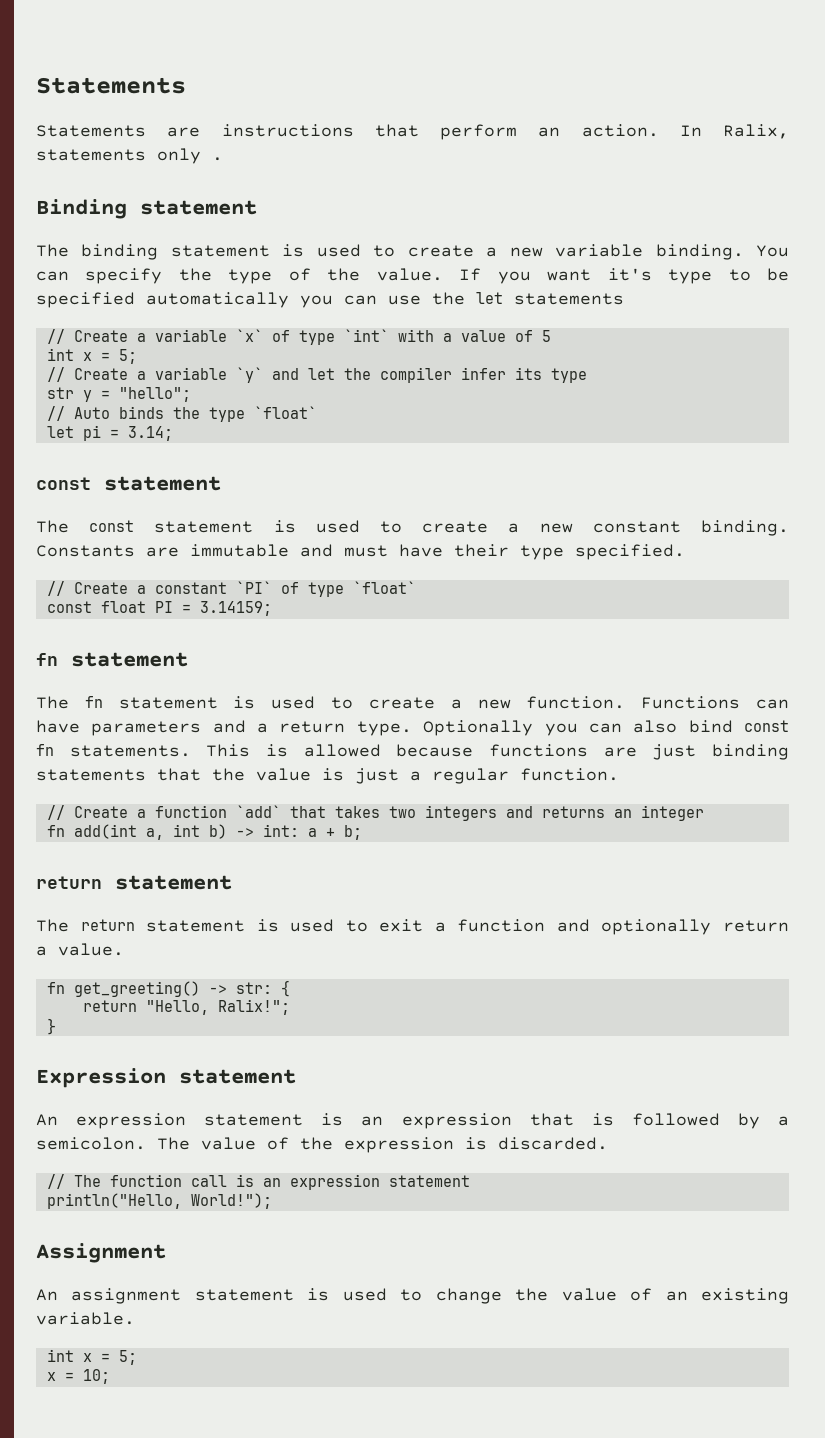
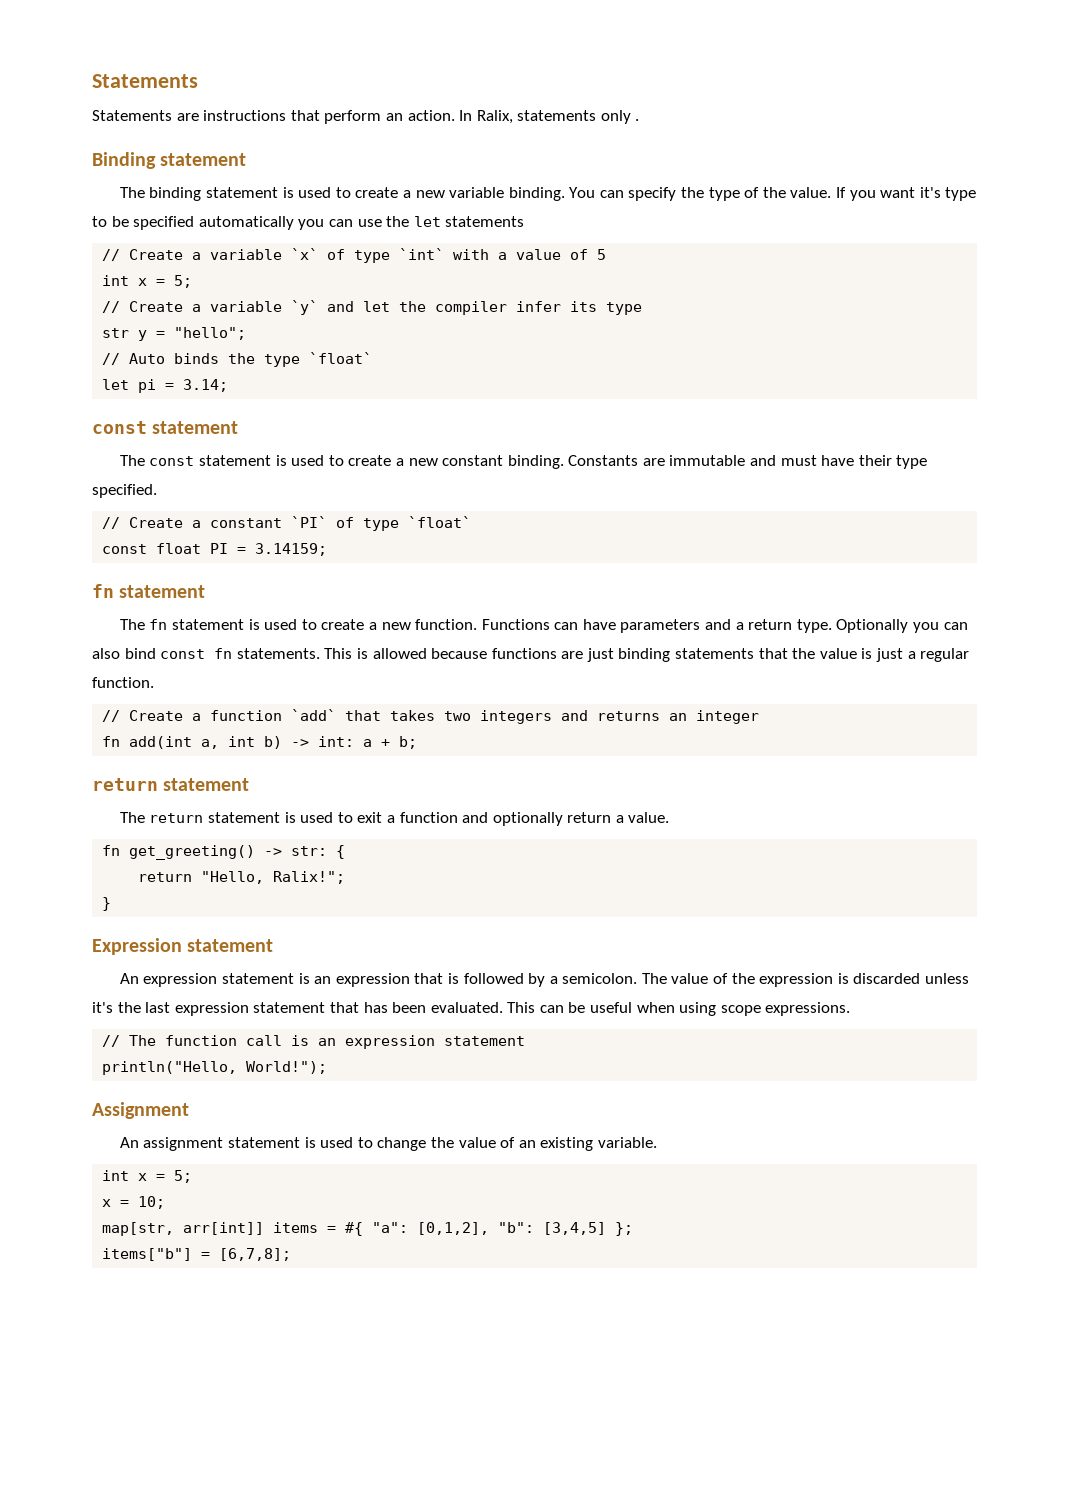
- The value of the expression is discarded.
+ The value of the expression is discarded unless it's the last expression statement that has been evaluated. This can be useful when using scope expressions.
+ map[str, arr[int]] items = #{ "a": [0,1,2], "b": [3,4,5] };
+ items["b"] = [6,7,8];

